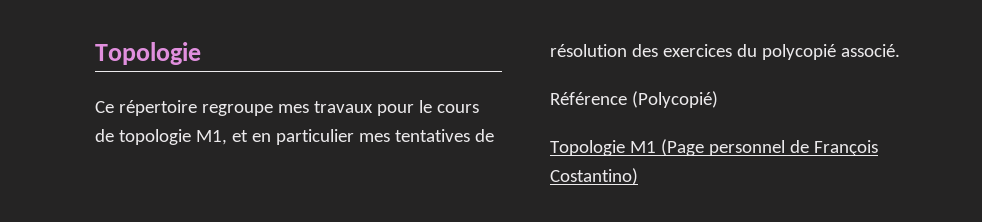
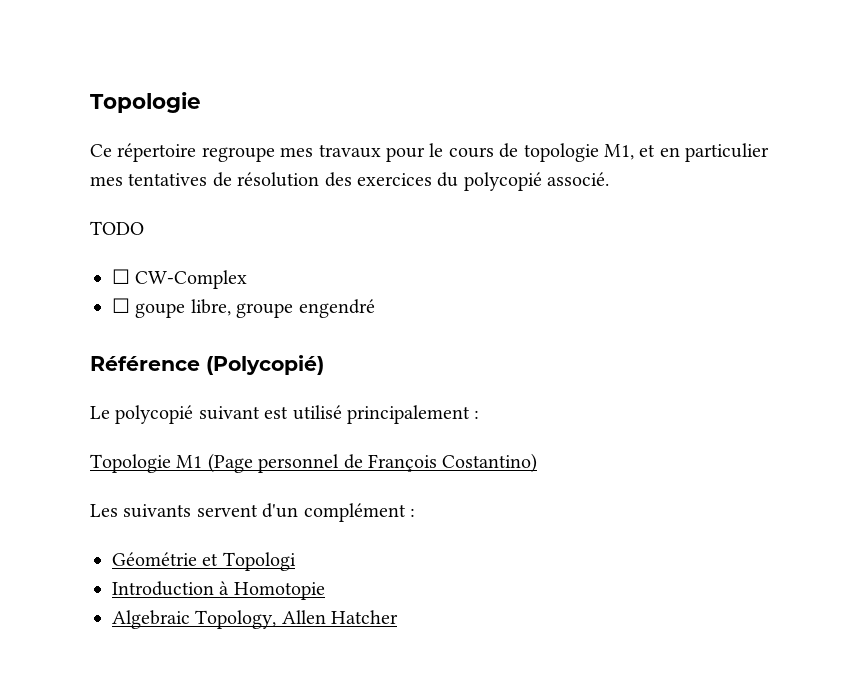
+ TODO
+ ☐ CW-Complex
+ ☐ goupe libre, groupe engendré
  Référence (Polycopié)
+ Le polycopié suivant est utilisé principalement :
+ Les suivants servent d'un complément :
+ Géométrie et Topologi
+ Introduction à Homotopie
+ Algebraic Topology, Allen Hatcher

